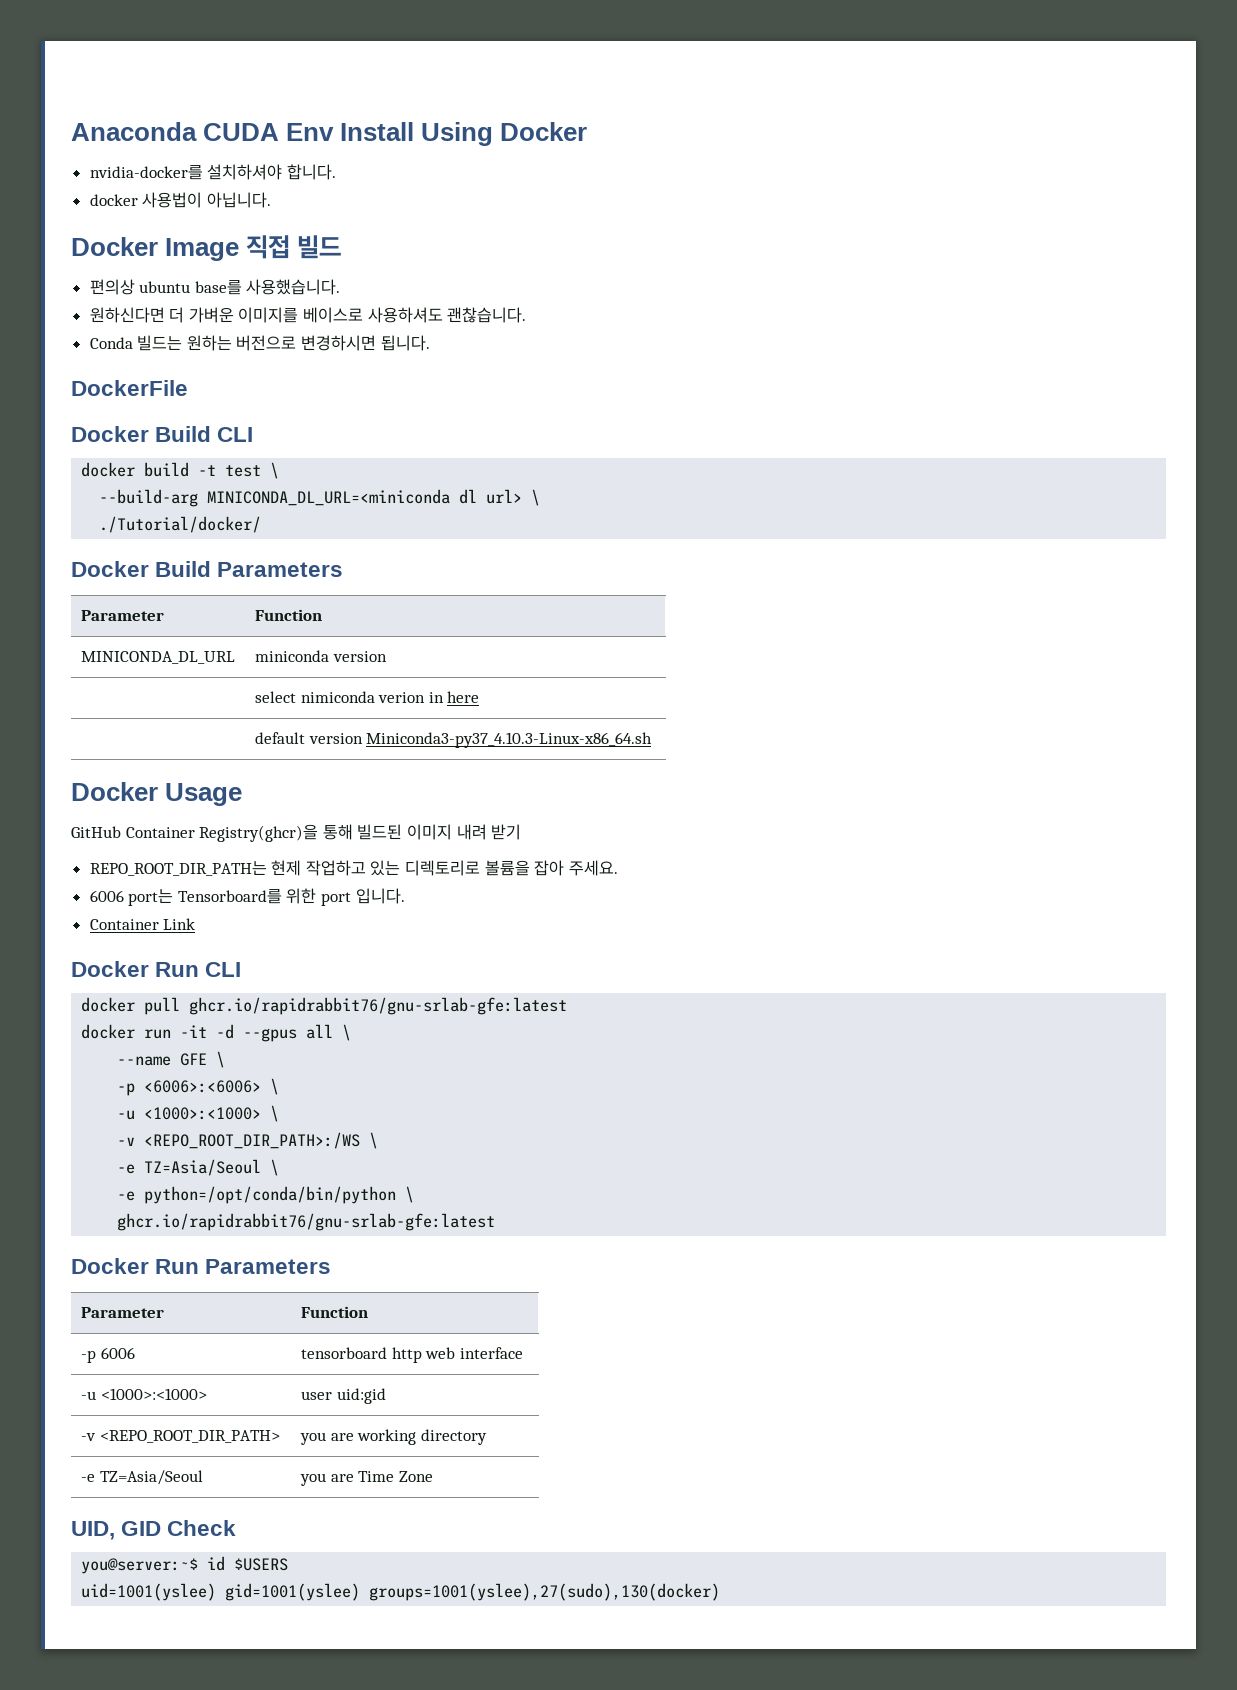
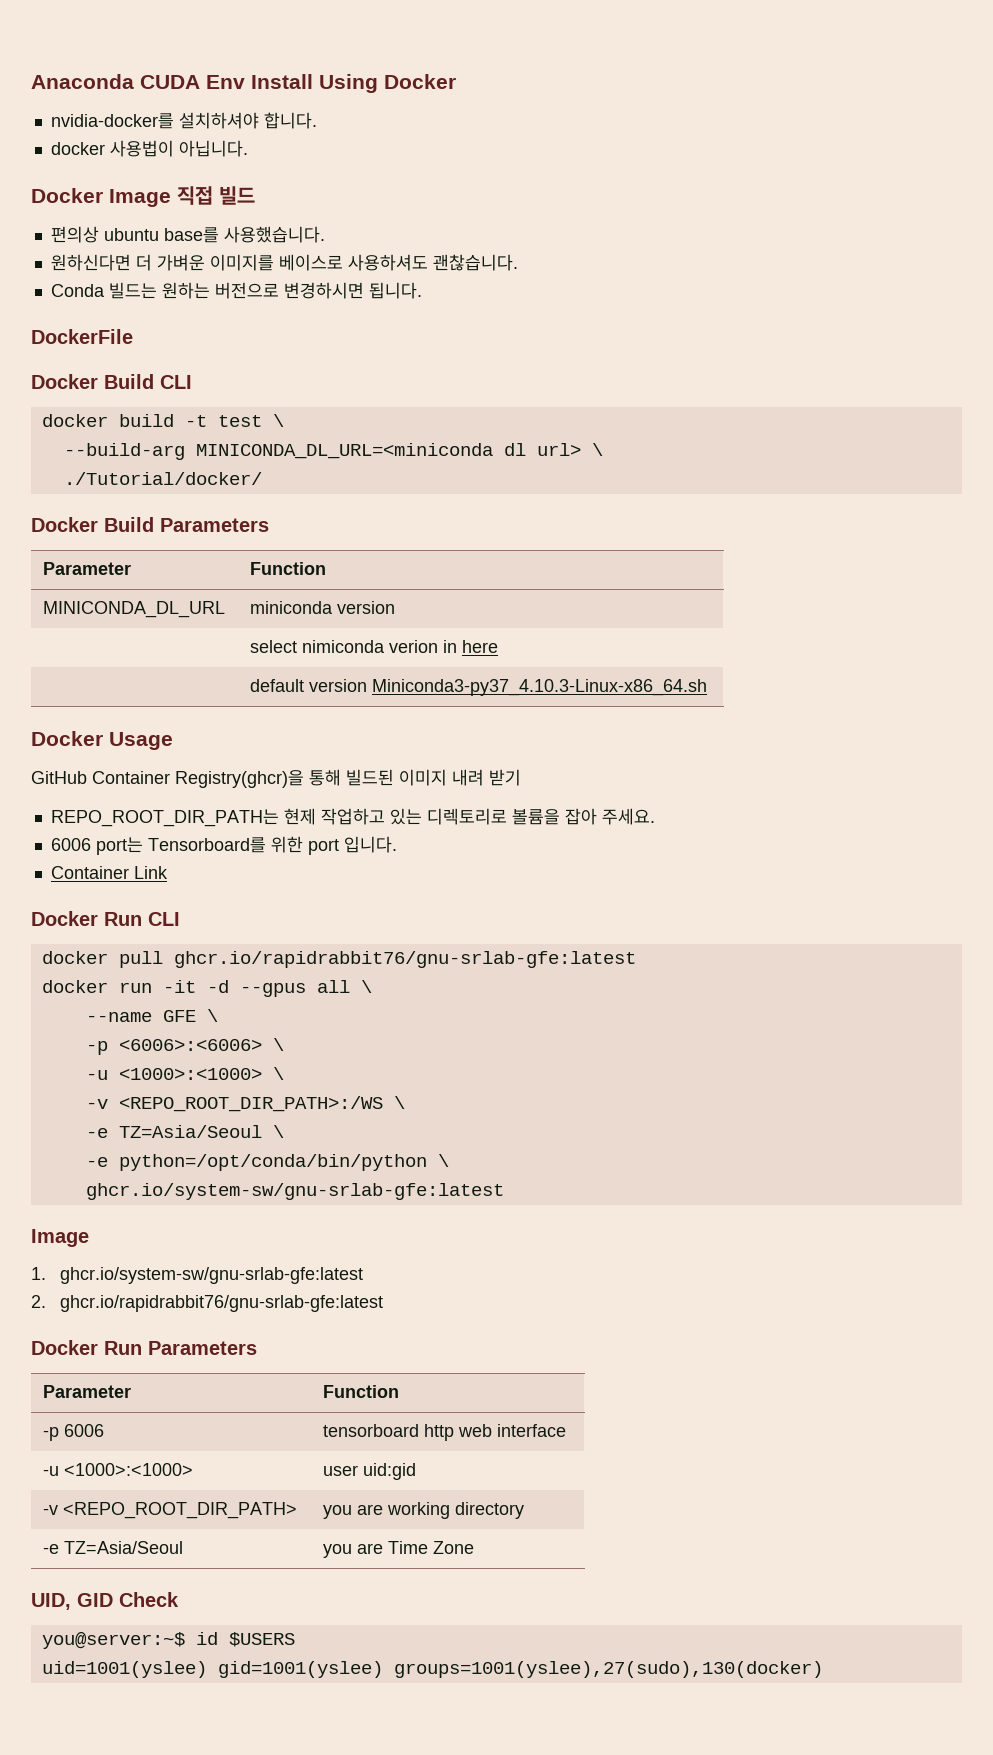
  -e python=/opt/conda/bin/python \
- ghcr.io/rapidrabbit76/gnu-srlab-gfe:latest
+ ghcr.io/system-sw/gnu-srlab-gfe:latest
+ Image
+ 1. ghcr.io/system-sw/gnu-srlab-gfe:latest
+ 2. ghcr.io/rapidrabbit76/gnu-srlab-gfe:latest

